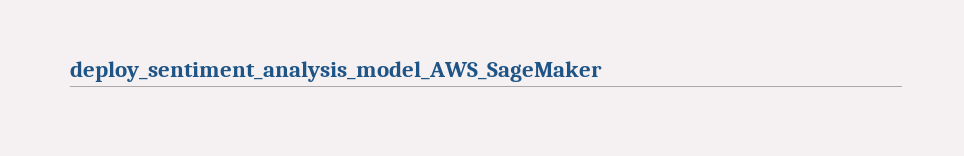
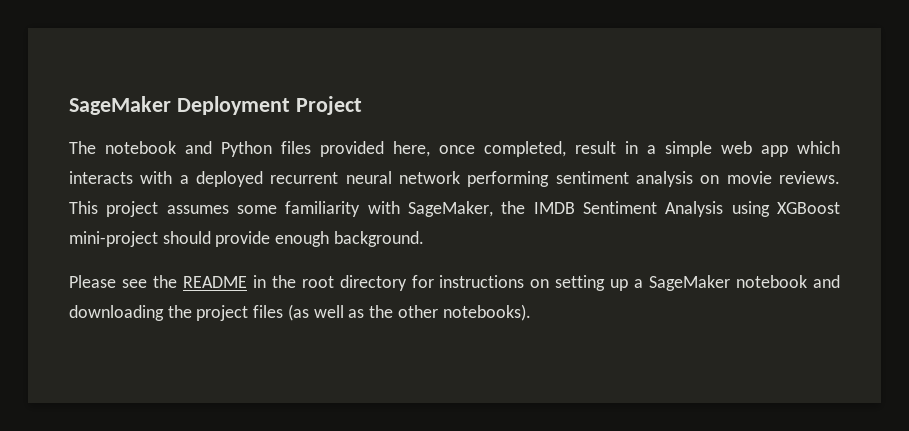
- deploy_sentiment_analysis_model_AWS_SageMaker
+ SageMaker Deployment Project
+ The notebook and Python files provided here, once completed, result in a simple web app which interacts with a deployed recurrent neural network performing sentiment analysis on movie reviews. This project assumes some familiarity with SageMaker, the IMDB Sentiment Analysis using XGBoost mini-project should provide enough background.
+ Please see the README in the root directory for instructions on setting up a SageMaker notebook and downloading the project files (as well as the other notebooks).

